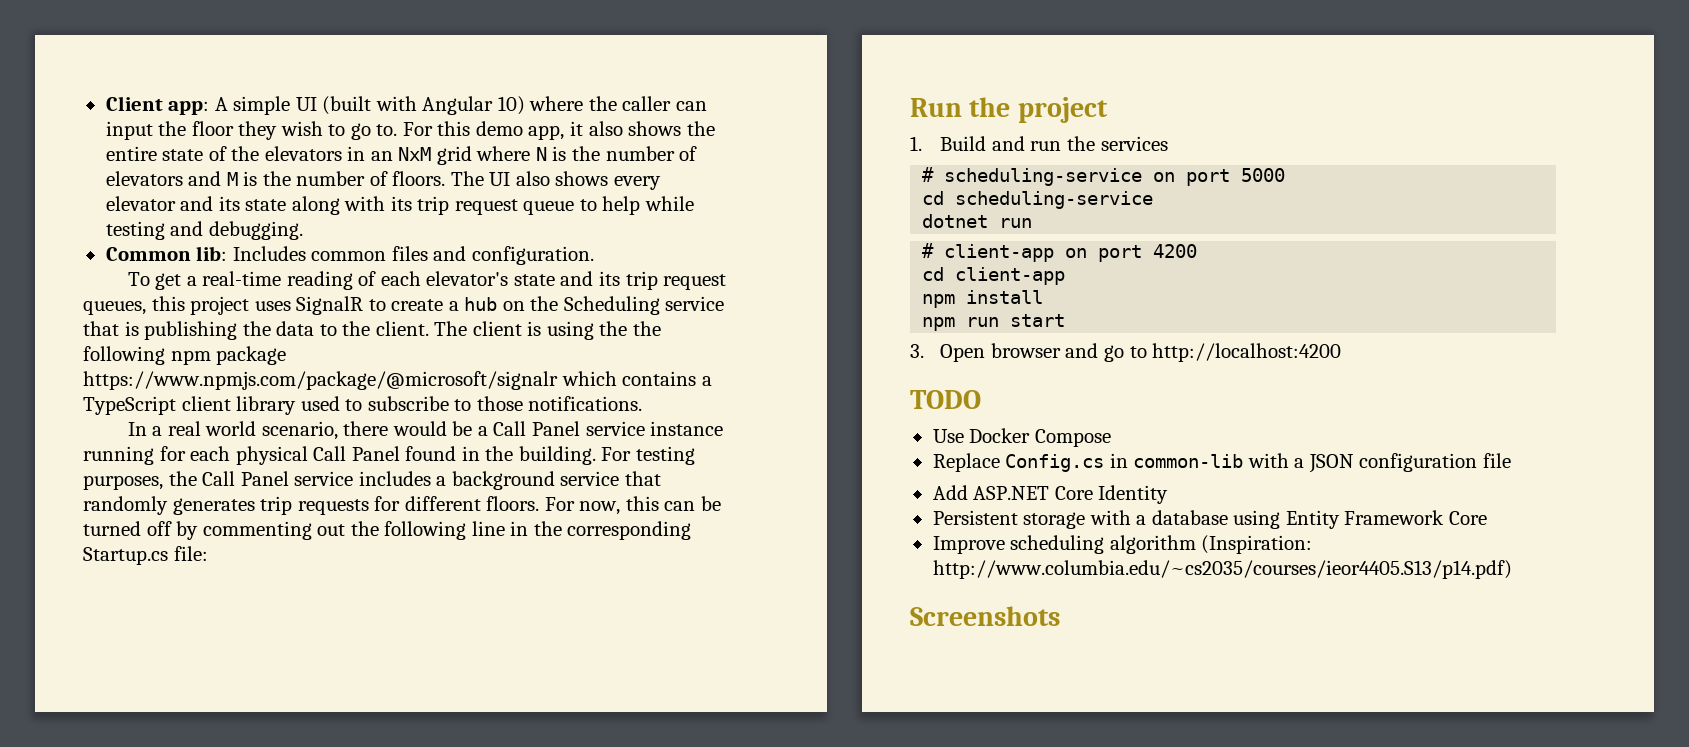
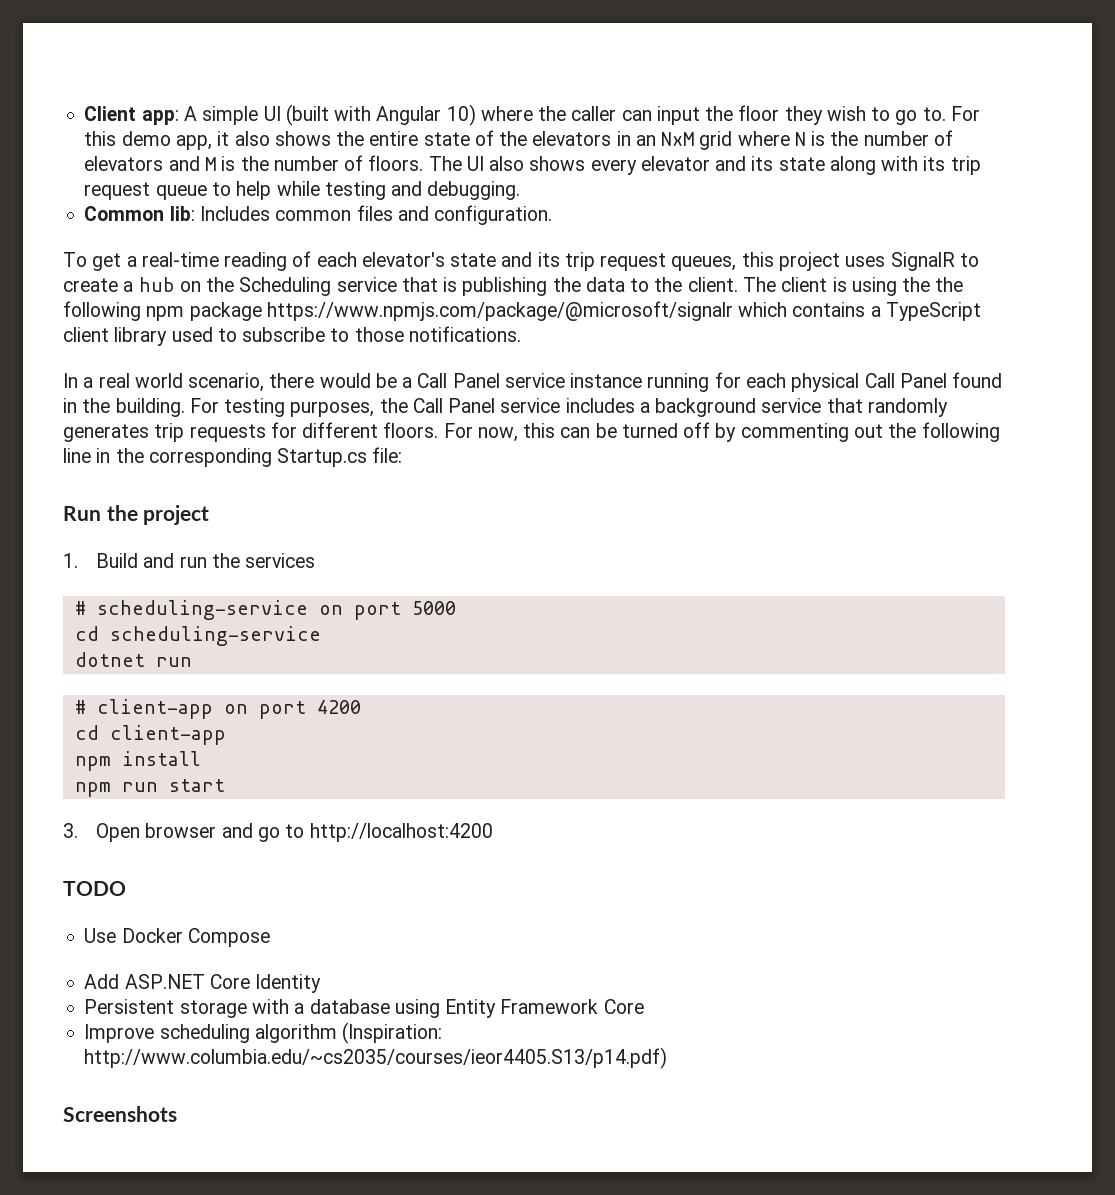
- Replace Config.cs in common-lib with a JSON configuration file

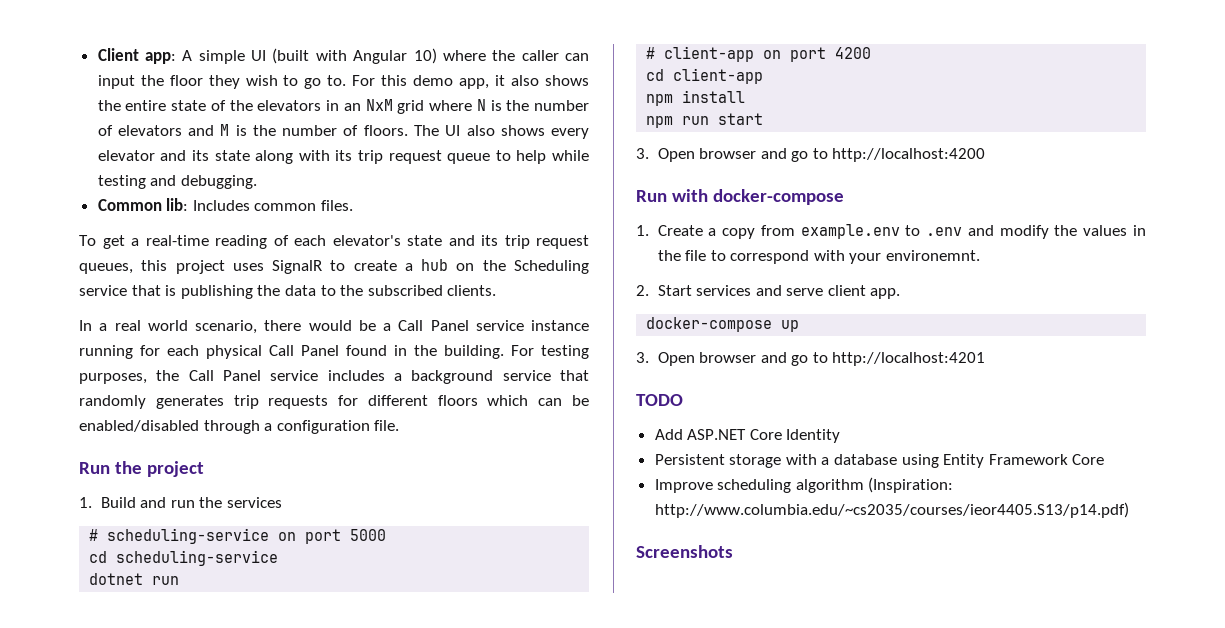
- Common lib: Includes common files and configuration.
+ Common lib: Includes common files.
- To get a real-time reading of each elevator's state and its trip request queues, this project uses SignalR to create a hub on the Scheduling service that is publishing the data to the client. The client is using the the following npm package https://www.npmjs.com/package/@microsoft/signalr which contains a TypeScript client library used to subscribe to those notifications.
+ To get a real-time reading of each elevator's state and its trip request queues, this project uses SignalR to create a hub on the Scheduling service that is publishing the data to the subscribed clients.
- For testing purposes, the Call Panel service includes a background service that randomly generates trip requests for different floors. For now, this can be turned off by commenting out the following line in the corresponding Startup.cs file:
+ For testing purposes, the Call Panel service includes a background service that randomly generates trip requests for different floors which can be enabled/disabled through a configuration file.
+ Run with docker-compose
+ 1. Create a copy from example.env to .env and modify the values in the file to correspond with your environemnt.
+ 2. Start services and serve client app.
+ docker-compose up
+ 3. Open browser and go to http://localhost:4201
  TODO
- Use Docker Compose

